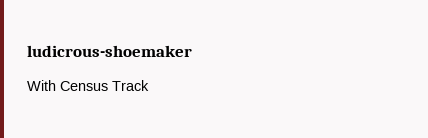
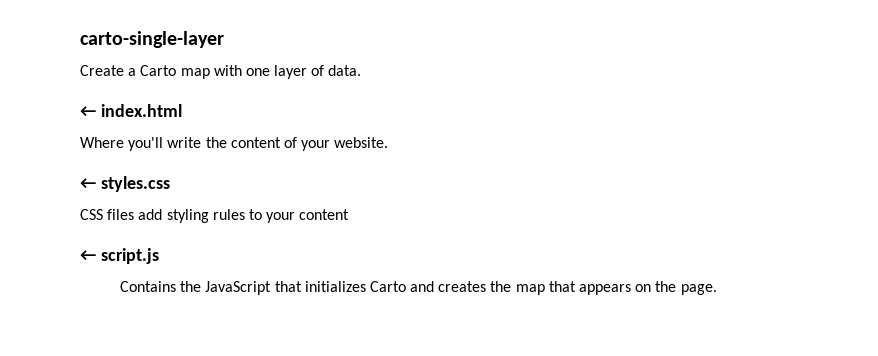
- ludicrous-shoemaker
- With Census Track
+ carto-single-layer
+ Create a Carto map with one layer of data.
+ ← index.html
+ Where you'll write the content of your website.
+ ← styles.css
+ CSS files add styling rules to your content
+ ← script.js
+ Contains the JavaScript that initializes Carto and creates the map that appears on the page.

